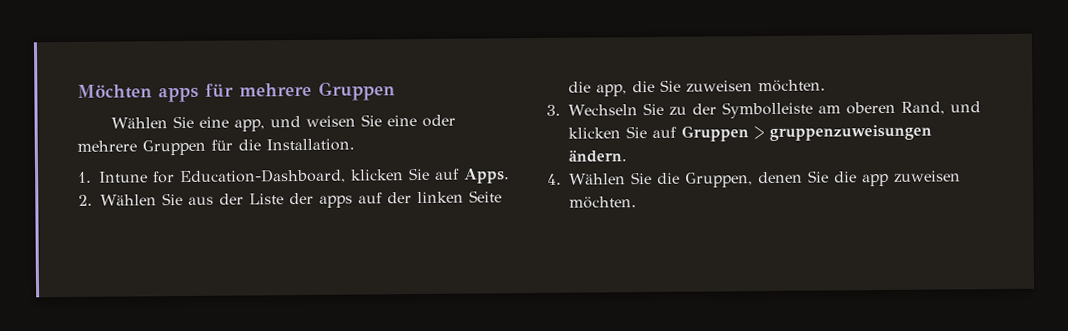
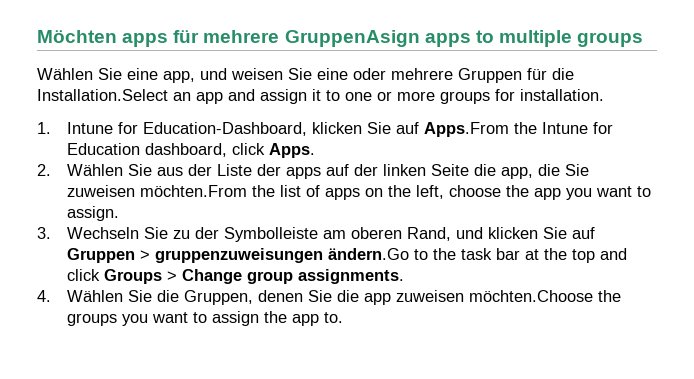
- Möchten apps für mehrere Gruppen
+ Möchten apps für mehrere GruppenAsign apps to multiple groups
- Wählen Sie eine app, und weisen Sie eine oder mehrere Gruppen für die Installation.
+ Wählen Sie eine app, und weisen Sie eine oder mehrere Gruppen für die Installation.Select an app and assign it to one or more groups for installation.
- 1. Intune for Education-Dashboard, klicken Sie auf Apps.
+ 1. Intune for Education-Dashboard, klicken Sie auf Apps.From the Intune for Education dashboard, click Apps.
- 2. Wählen Sie aus der Liste der apps auf der linken Seite die app, die Sie zuweisen möchten.
+ 2. Wählen Sie aus der Liste der apps auf der linken Seite die app, die Sie zuweisen möchten.From the list of apps on the left, choose the app you want to assign.
- 3. Wechseln Sie zu der Symbolleiste am oberen Rand, und klicken Sie auf Gruppen > gruppenzuweisungen ändern.
+ 3. Wechseln Sie zu der Symbolleiste am oberen Rand, und klicken Sie auf Gruppen > gruppenzuweisungen ändern.Go to the task bar at the top and click Groups > Change group assignments.
- 4. Wählen Sie die Gruppen, denen Sie die app zuweisen möchten.
+ 4. Wählen Sie die Gruppen, denen Sie die app zuweisen möchten.Choose the groups you want to assign the app to.

